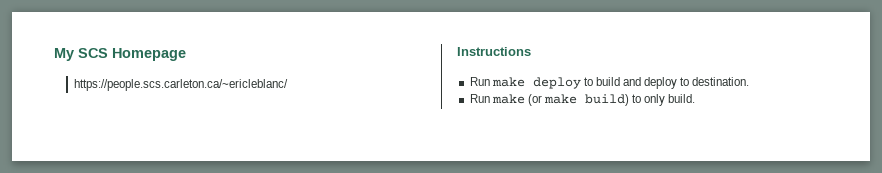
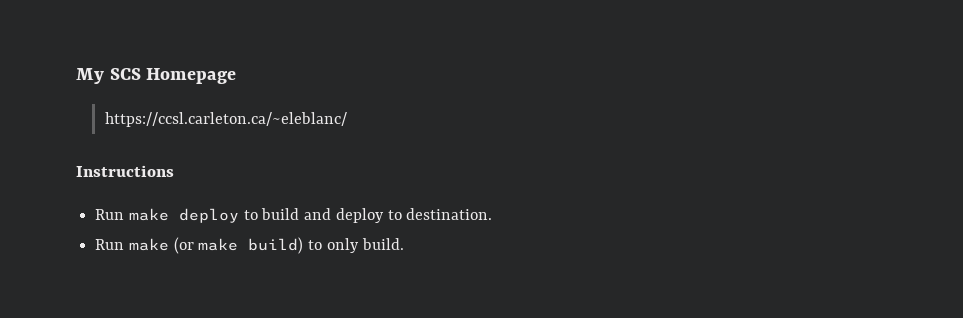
- https://people.scs.carleton.ca/~ericleblanc/
+ https://ccsl.carleton.ca/~eleblanc/

